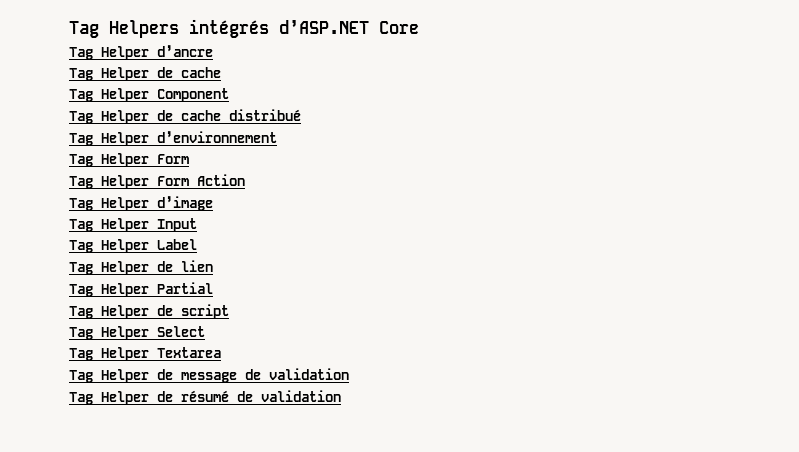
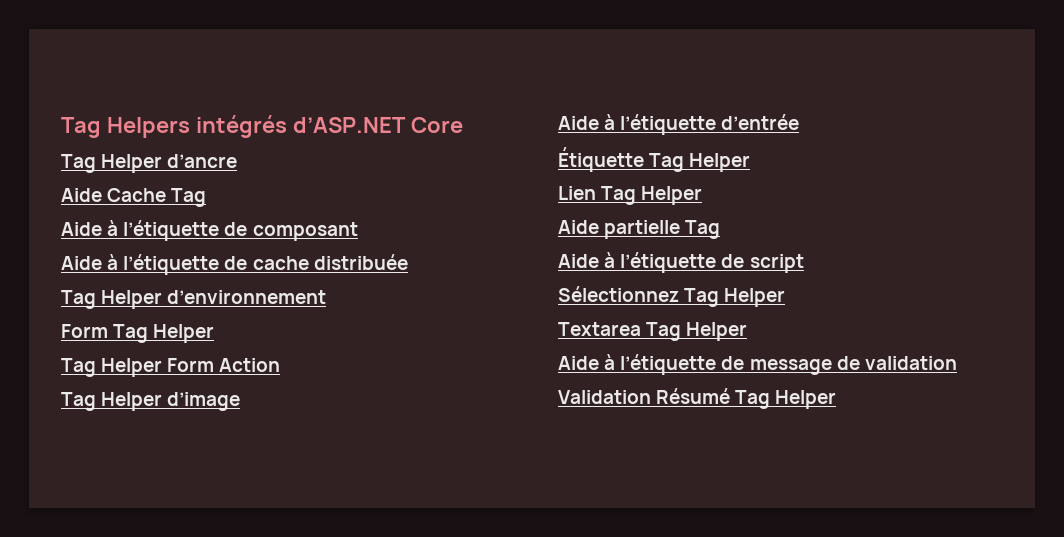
  Tag Helper d’ancre
- Tag Helper de cache
- Tag Helper Component
- Tag Helper de cache distribué
+ Aide Cache Tag
+ Aide à l’étiquette de composant
+ Aide à l’étiquette de cache distribuée
  Tag Helper d’environnement
- Tag Helper Form
+ Form Tag Helper
- Tag Helper Input
- Tag Helper Label
- Tag Helper de lien
- Tag Helper Partial
- Tag Helper de script
+ Aide à l’étiquette d’entrée
+ Étiquette Tag Helper
+ Lien Tag Helper
+ Aide partielle Tag
+ Aide à l’étiquette de script
- Tag Helper Select
- Tag Helper Textarea
- Tag Helper de message de validation
+ Sélectionnez Tag Helper
+ Textarea Tag Helper
+ Aide à l’étiquette de message de validation
- Tag Helper de résumé de validation
+ Validation Résumé Tag Helper

